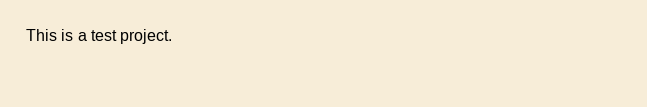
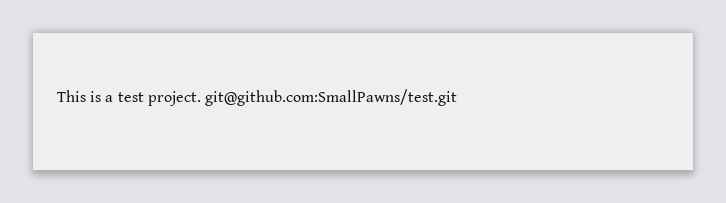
- This is a test project.
+ This is a test project. git@github.com:SmallPawns/test.git

